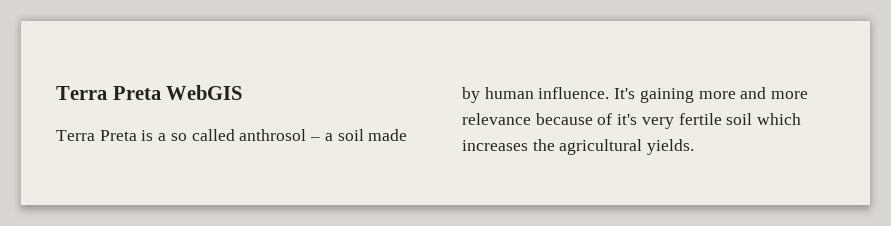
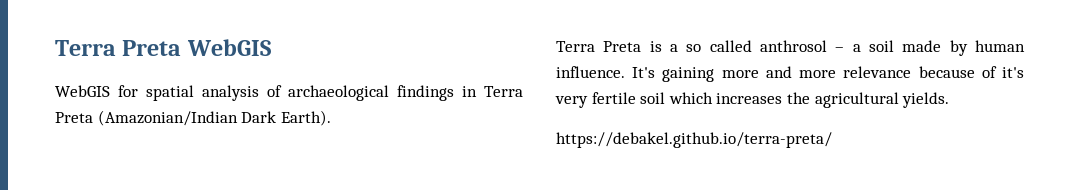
+ WebGIS for spatial analysis of archaeological findings in Terra Preta (Amazonian/Indian Dark Earth).
+ https://debakel.github.io/terra-preta/

